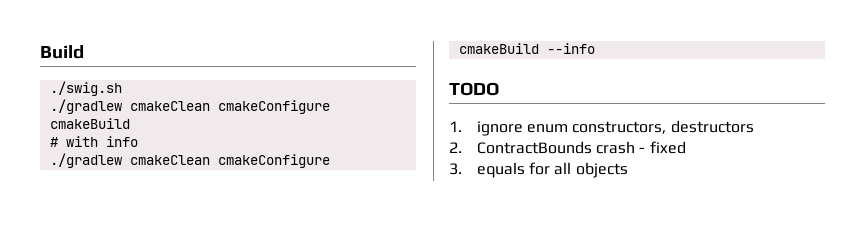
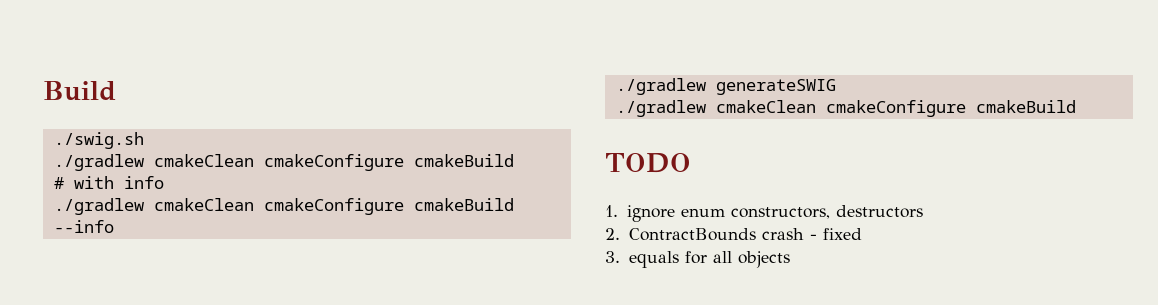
+ ./gradlew generateSWIG
+ ./gradlew cmakeClean cmakeConfigure cmakeBuild

